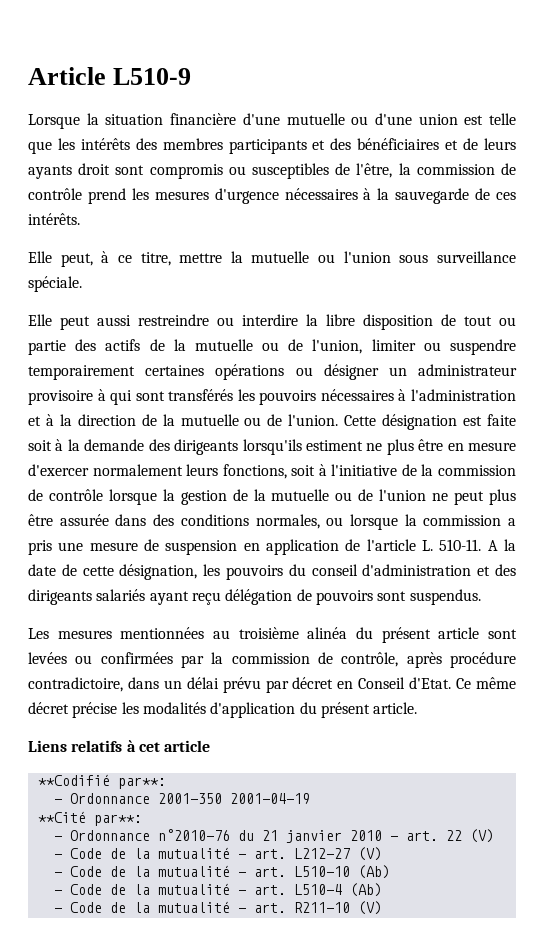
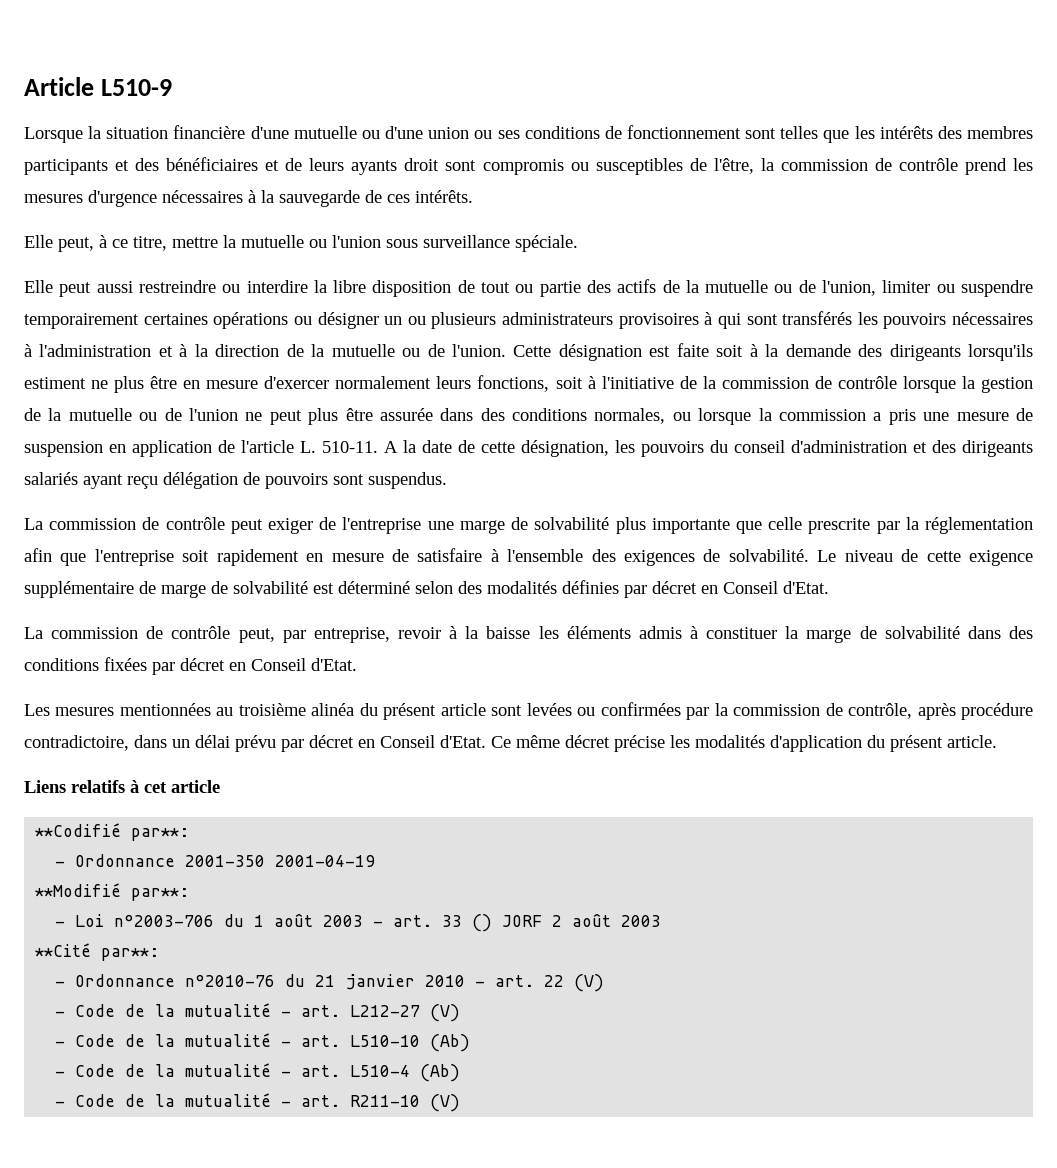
- Lorsque la situation financière d'une mutuelle ou d'une union est telle que les intérêts des membres participants et des bénéficiaires et de leurs ayants droit sont compromis ou susceptibles de l'être, la commission de contrôle prend les mesures d'urgence nécessaires à la sauvegarde de ces intérêts.
+ Lorsque la situation financière d'une mutuelle ou d'une union ou ses conditions de fonctionnement sont telles que les intérêts des membres participants et des bénéficiaires et de leurs ayants droit sont compromis ou susceptibles de l'être, la commission de contrôle prend les mesures d'urgence nécessaires à la sauvegarde de ces intérêts.
- Elle peut aussi restreindre ou interdire la libre disposition de tout ou partie des actifs de la mutuelle ou de l'union, limiter ou suspendre temporairement certaines opérations ou désigner un administrateur provisoire à qui sont transférés les pouvoirs nécessaires à l'administration et à la direction de la mutuelle ou de l'union.
+ Elle peut aussi restreindre ou interdire la libre disposition de tout ou partie des actifs de la mutuelle ou de l'union, limiter ou suspendre temporairement certaines opérations ou désigner un ou plusieurs administrateurs provisoires à qui sont transférés les pouvoirs nécessaires à l'administration et à la direction de la mutuelle ou de l'union.
+ La commission de contrôle peut exiger de l'entreprise une marge de solvabilité plus importante que celle prescrite par la réglementation afin que l'entreprise soit rapidement en mesure de satisfaire à l'ensemble des exigences de solvabilité. Le niveau de cette exigence supplémentaire de marge de solvabilité est déterminé selon des modalités définies par décret en Conseil d'Etat.
+ La commission de contrôle peut, par entreprise, revoir à la baisse les éléments admis à constituer la marge de solvabilité dans des conditions fixées par décret en Conseil d'Etat.
+ **Modifié par**:
+ - Loi n°2003-706 du 1 août 2003 - art. 33 () JORF 2 août 2003

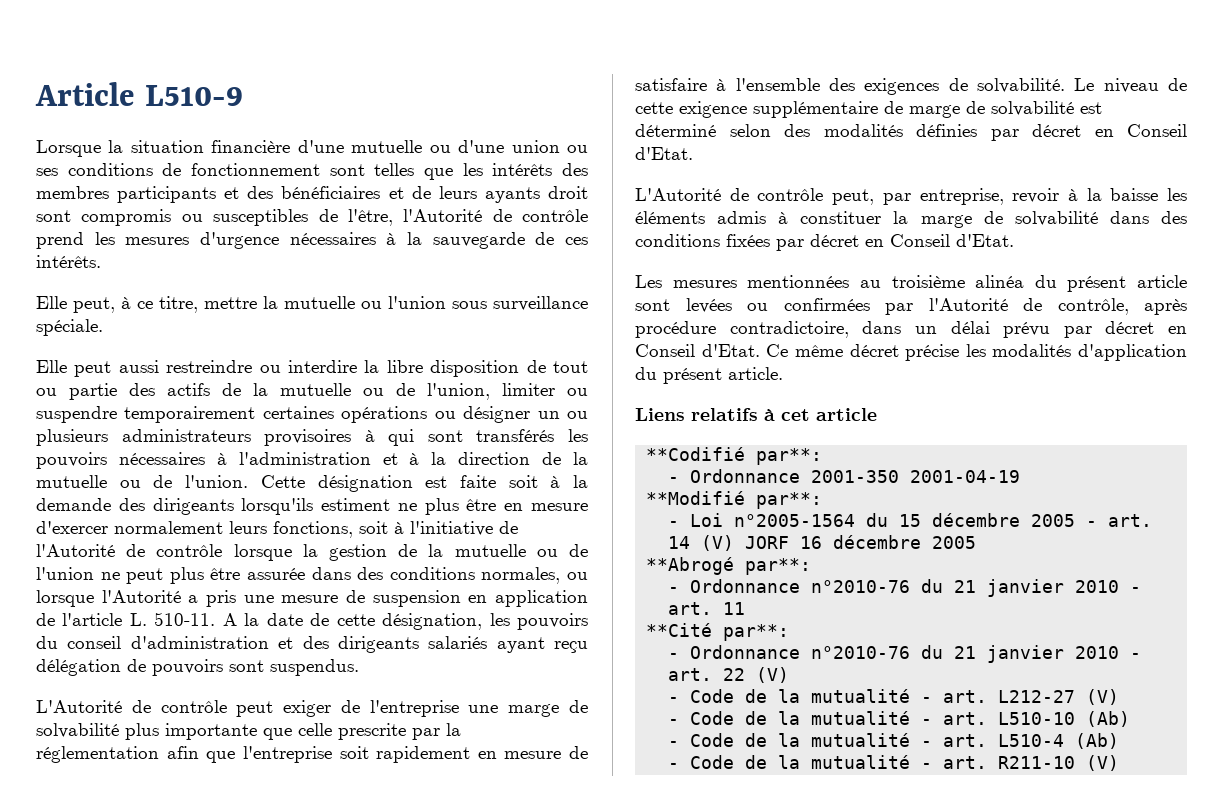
- Lorsque la situation financière d'une mutuelle ou d'une union ou ses conditions de fonctionnement sont telles que les intérêts des membres participants et des bénéficiaires et de leurs ayants droit sont compromis ou susceptibles de l'être, la commission de contrôle prend les mesures d'urgence nécessaires à la sauvegarde de ces intérêts.
+ Lorsque la situation financière d'une mutuelle ou d'une union ou ses conditions de fonctionnement sont telles que les intérêts des membres participants et des bénéficiaires et de leurs ayants droit sont compromis ou susceptibles de l'être, l'Autorité de contrôle prend les mesures d'urgence nécessaires à la sauvegarde de ces intérêts.
- Cette désignation est faite soit à la demande des dirigeants lorsqu'ils estiment ne plus être en mesure d'exercer normalement leurs fonctions, soit à l'initiative de la commission de contrôle lorsque la gestion de la mutuelle ou de l'union ne peut plus être assurée dans des conditions normales, ou lorsque la commission a pris une mesure de suspension en application de l'article L. 510-11.
+ Cette désignation est faite soit à la demande des dirigeants lorsqu'ils estiment ne plus être en mesure d'exercer normalement leurs fonctions, soit à l'initiative de l'Autorité de contrôle lorsque la gestion de la mutuelle ou de l'union ne peut plus être assurée dans des conditions normales, ou lorsque l'Autorité a pris une mesure de suspension en application de l'article L. 510-11.
- La commission de contrôle peut exiger de l'entreprise une marge de solvabilité plus importante que celle prescrite par la réglementation afin que l'entreprise soit rapidement en mesure de satisfaire à l'ensemble des exigences de solvabilité.
+ L'Autorité de contrôle peut exiger de l'entreprise une marge de solvabilité plus importante que celle prescrite par la réglementation afin que l'entreprise soit rapidement en mesure de satisfaire à l'ensemble des exigences de solvabilité.
- La commission de contrôle peut, par entreprise, revoir à la baisse les éléments admis à constituer la marge de solvabilité dans des conditions fixées par décret en Conseil d'Etat.
+ L'Autorité de contrôle peut, par entreprise, revoir à la baisse les éléments admis à constituer la marge de solvabilité dans des conditions fixées par décret en Conseil d'Etat.
- Les mesures mentionnées au troisième alinéa du présent article sont levées ou confirmées par la commission de contrôle, après procédure contradictoire, dans un délai prévu par décret en Conseil d'Etat.
+ Les mesures mentionnées au troisième alinéa du présent article sont levées ou confirmées par l'Autorité de contrôle, après procédure contradictoire, dans un délai prévu par décret en Conseil d'Etat.
- - Loi n°2003-706 du 1 août 2003 - art. 33 () JORF 2 août 2003
+ - Loi n°2005-1564 du 15 décembre 2005 - art. 14 (V) JORF 16 décembre 2005
+ **Abrogé par**:
+ - Ordonnance n°2010-76 du 21 janvier 2010 - art. 11

